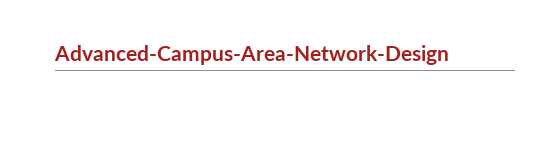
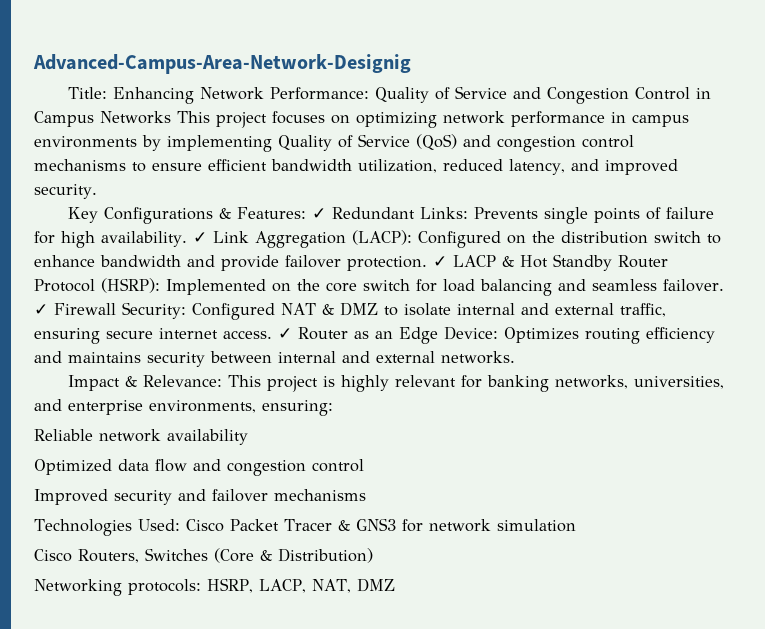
- Advanced-Campus-Area-Network-Design
+ Advanced-Campus-Area-Network-Designig
+ Title: Enhancing Network Performance: Quality of Service and Congestion Control in Campus Networks This project focuses on optimizing network performance in campus environments by implementing Quality of Service (QoS) and congestion control mechanisms to ensure efficient bandwidth utilization, reduced latency, and improved security.
+ Key Configurations & Features: ✓ Redundant Links: Prevents single points of failure for high availability. ✓ Link Aggregation (LACP): Configured on the distribution switch to enhance bandwidth and provide failover protection. ✓ LACP & Hot Standby Router Protocol (HSRP): Implemented on the core switch for load balancing and seamless failover. ✓ Firewall Security: Configured NAT & DMZ to isolate internal and external traffic, ensuring secure internet access. ✓ Router as an Edge Device: Optimizes routing efficiency and maintains security between internal and external networks.
+ Impact & Relevance: This project is highly relevant for banking networks, universities, and enterprise environments, ensuring:
+ Reliable network availability
+ Optimized data flow and congestion control
+ Improved security and failover mechanisms
+ Technologies Used: Cisco Packet Tracer & GNS3 for network simulation
+ Cisco Routers, Switches (Core & Distribution)
+ Networking protocols: HSRP, LACP, NAT, DMZ

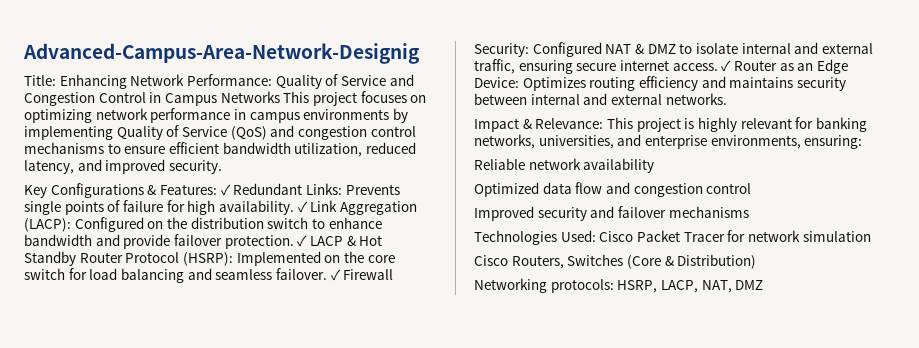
- Technologies Used: Cisco Packet Tracer & GNS3 for network simulation
+ Technologies Used: Cisco Packet Tracer for network simulation

